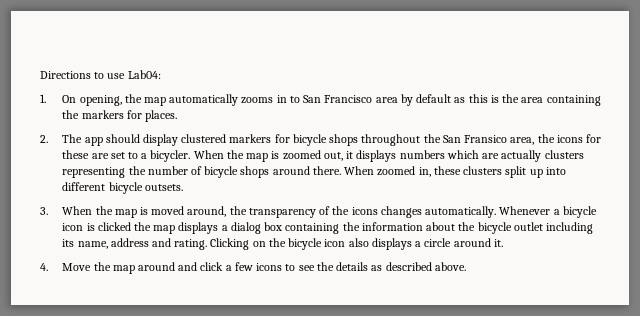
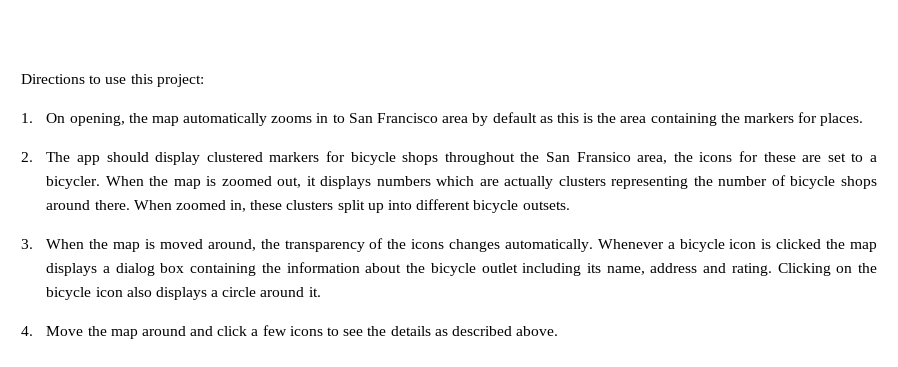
- Directions to use Lab04:
+ Directions to use this project:

